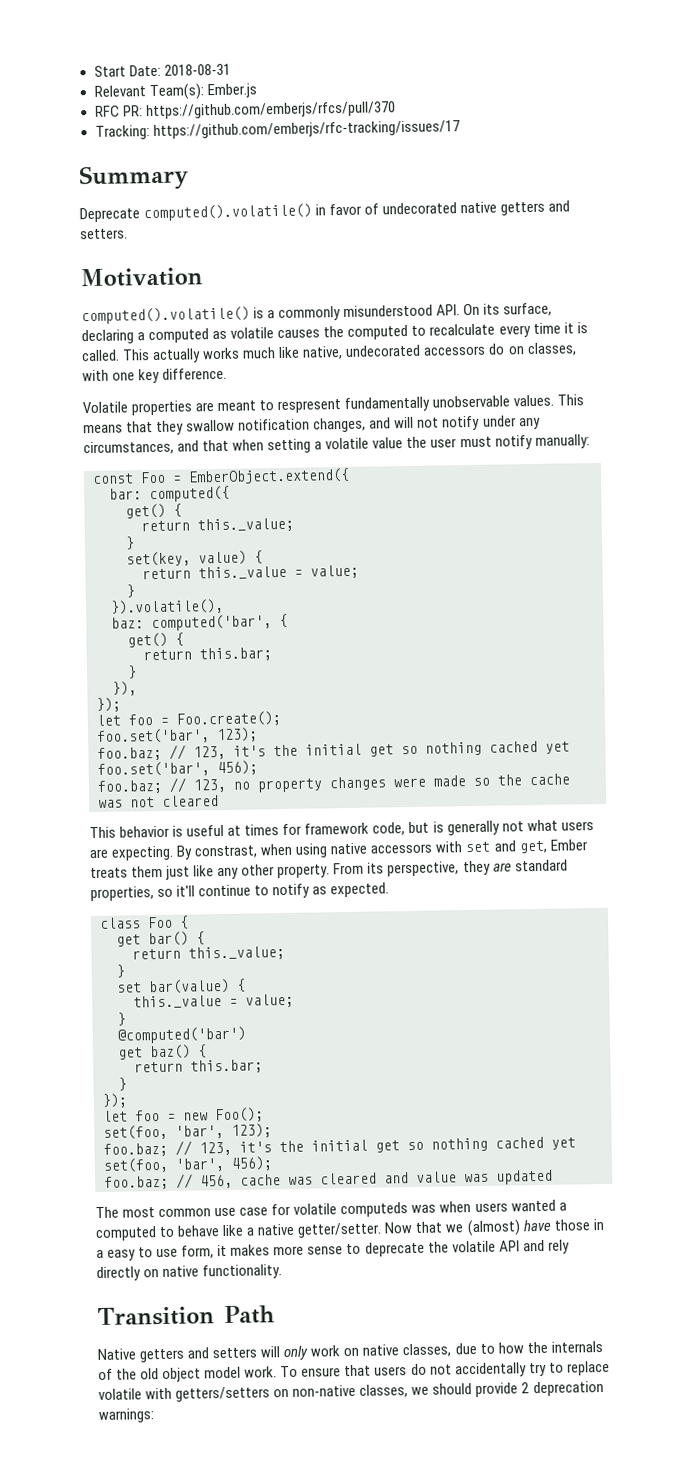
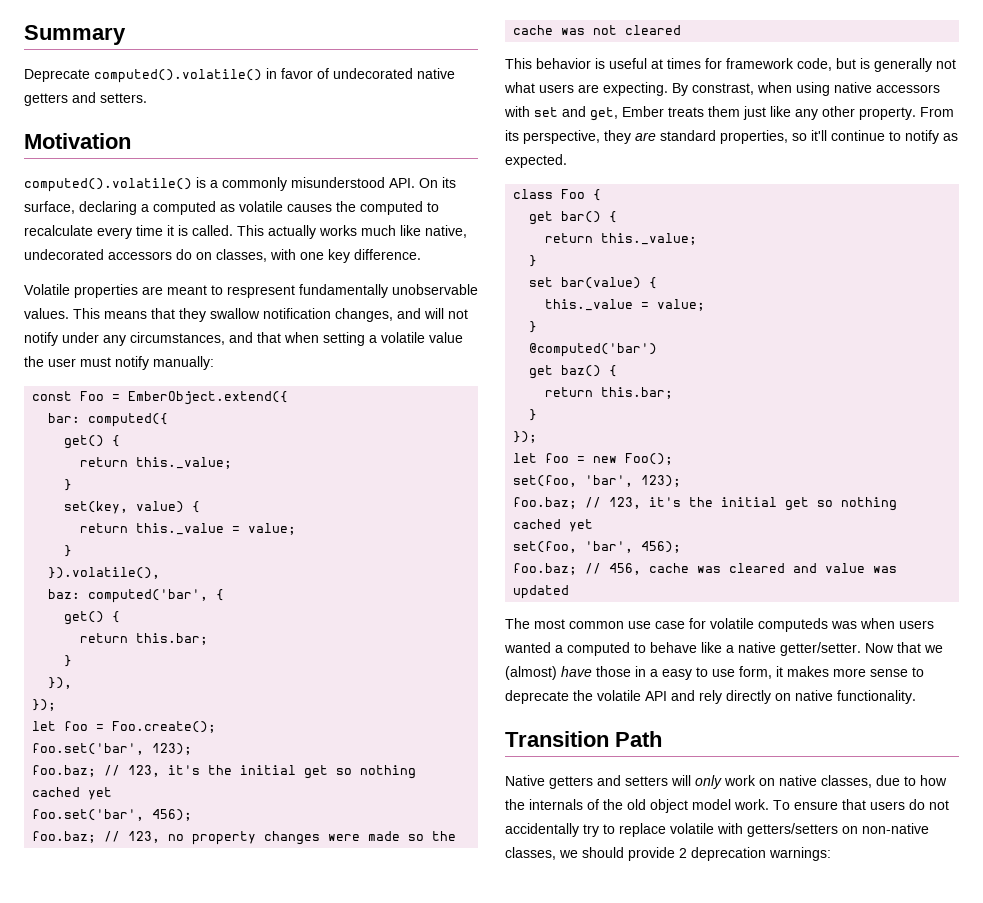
- Start Date: 2018-08-31
- Relevant Team(s): Ember.js
- RFC PR: https://github.com/emberjs/rfcs/pull/370
- Tracking: https://github.com/emberjs/rfc-tracking/issues/17

